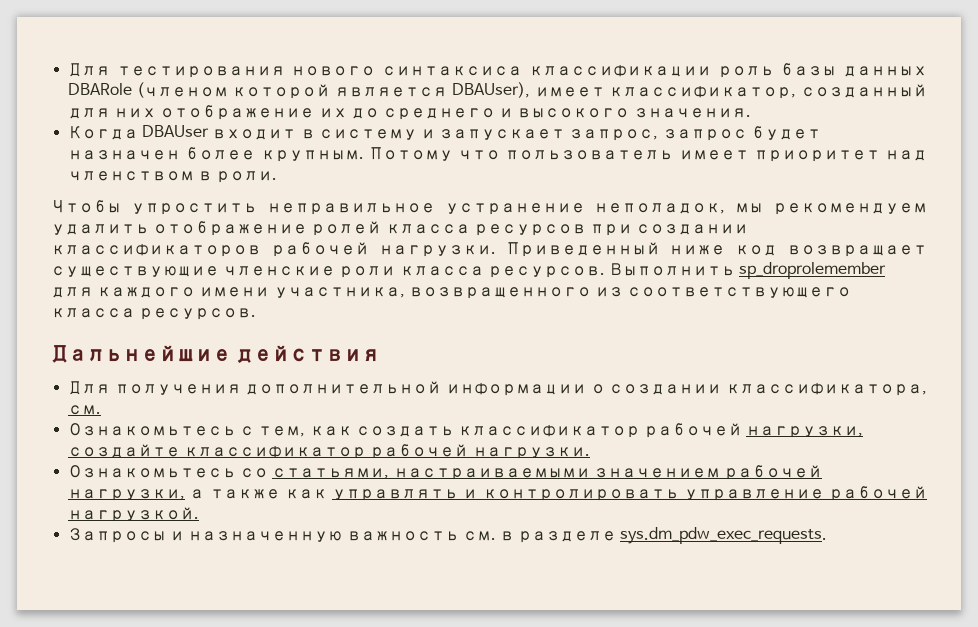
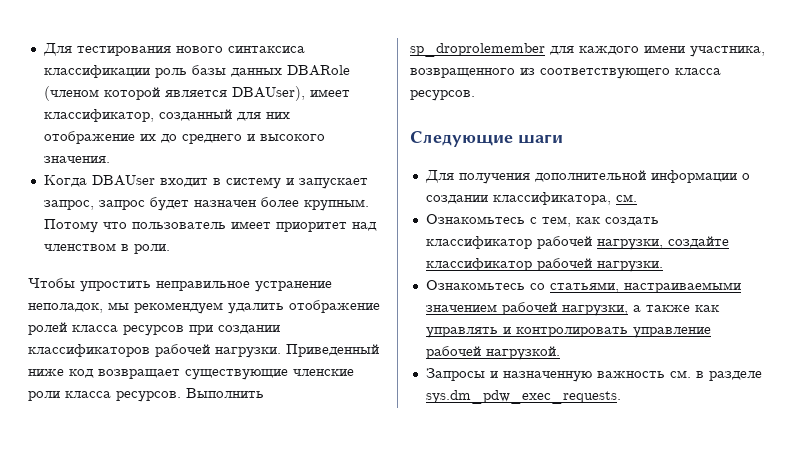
- Дальнейшие действия
+ Следующие шаги

